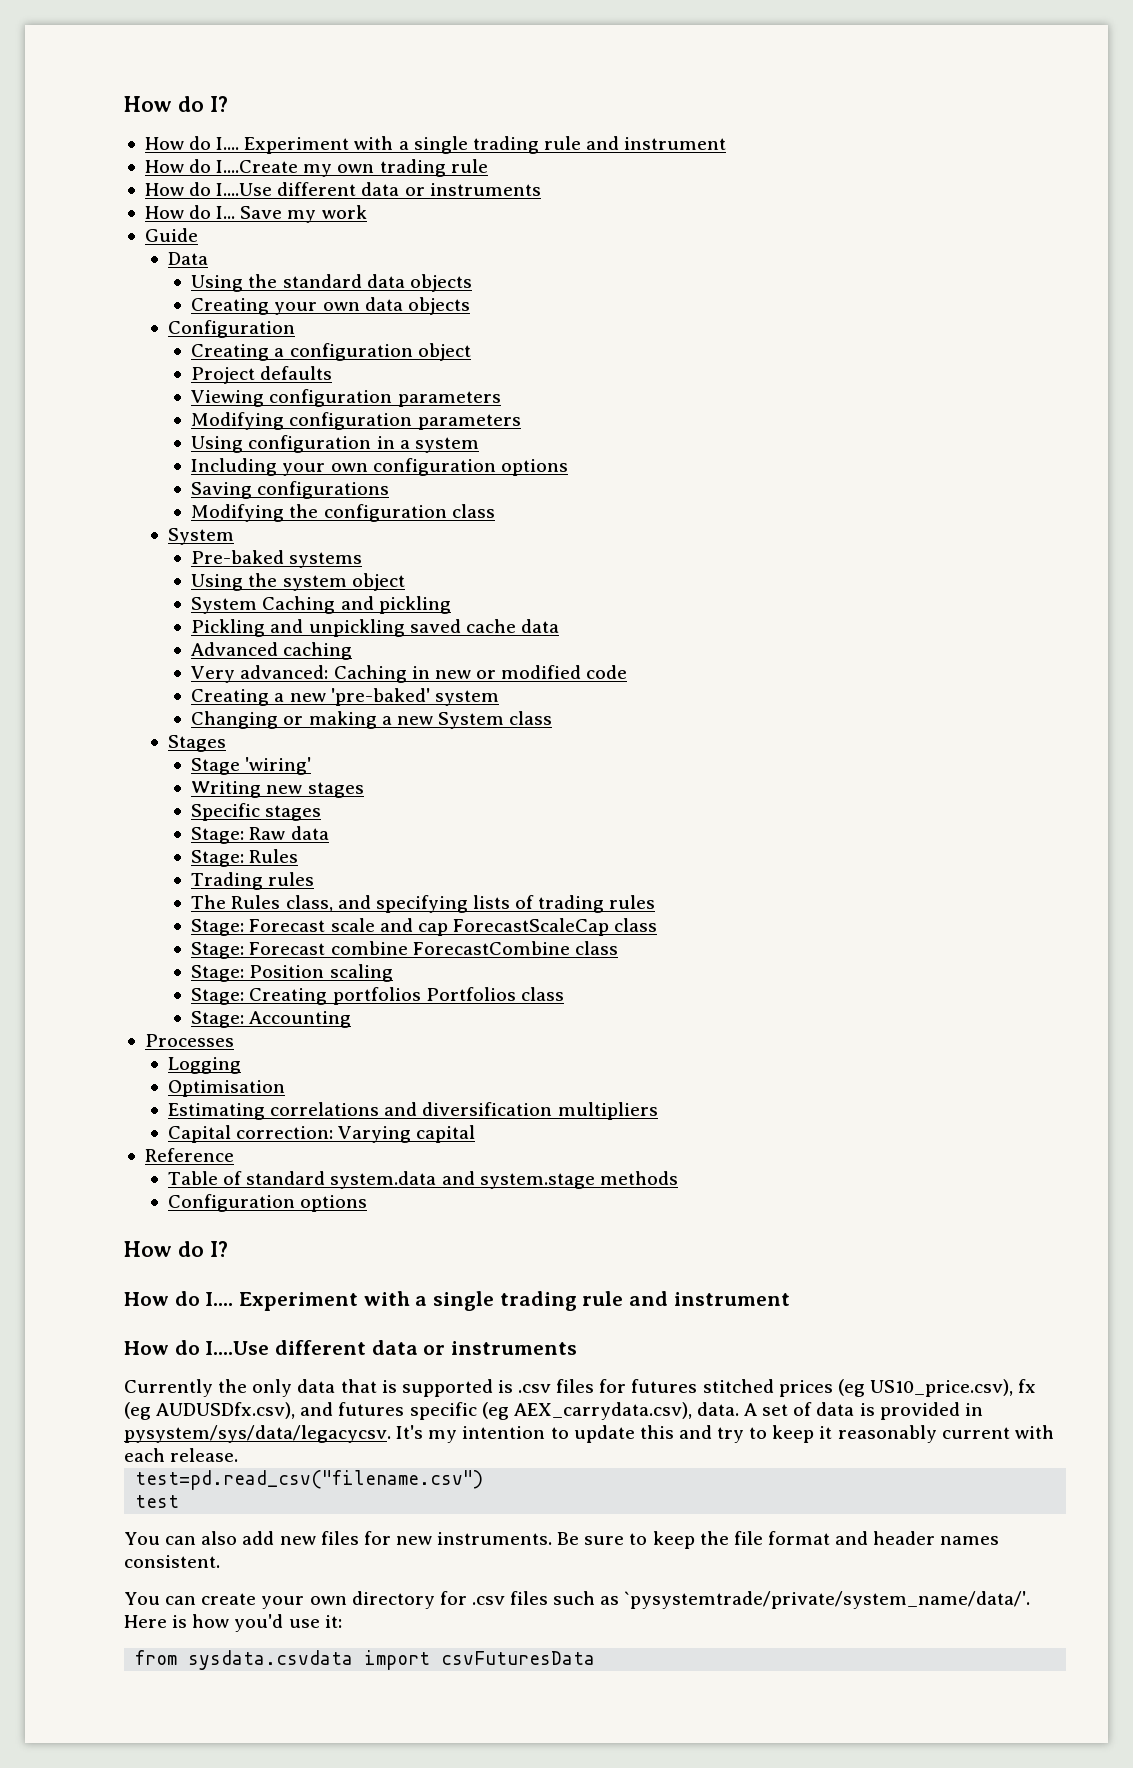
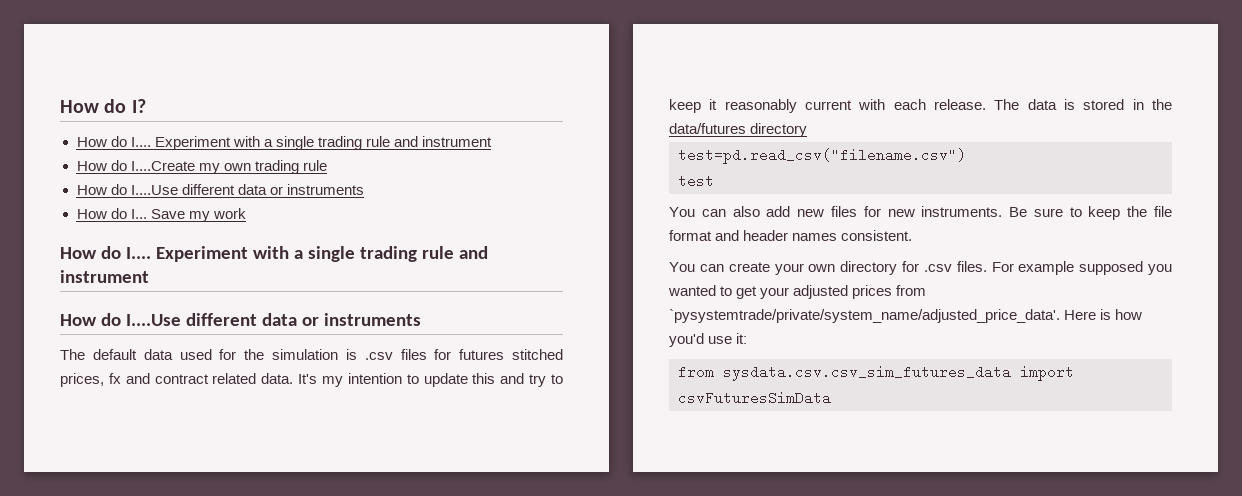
- Guide
- Data
- Using the standard data objects
- Creating your own data objects
- Configuration
- Creating a configuration object
- Project defaults
- Viewing configuration parameters
- Modifying configuration parameters
- Using configuration in a system
- Including your own configuration options
- Saving configurations
- Modifying the configuration class
- System
- Pre-baked systems
- Using the system object
- System Caching and pickling
- Pickling and unpickling saved cache data
- Advanced caching
- Very advanced: Caching in new or modified code
- Creating a new 'pre-baked' system
- Changing or making a new System class
- Stages
- Stage 'wiring'
- Writing new stages
- Specific stages
- Stage: Raw data
- Stage: Rules
- Trading rules
- The Rules class, and specifying lists of trading rules
- Stage: Forecast scale and cap ForecastScaleCap class
- Stage: Forecast combine ForecastCombine class
- Stage: Position scaling
- Stage: Creating portfolios Portfolios class
- Stage: Accounting
- Processes
- Logging
- Optimisation
- Estimating correlations and diversification multipliers
- Capital correction: Varying capital
- Reference
- Table of standard system.data and system.stage methods
- Configuration options
- How do I?
- Currently the only data that is supported is .csv files for futures stitched prices (eg US10_price.csv), fx (eg AUDUSDfx.csv), and futures specific (eg AEX_carrydata.csv), data. A set of data is provided in pysystem/sys/data/legacycsv.
+ The default data used for the simulation is .csv files for futures stitched prices, fx and contract related data.
+ The data is stored in the data/futures directory
- You can create your own directory for .csv files such as `pysystemtrade/private/system_name/data/'.
+ You can create your own directory for .csv files. For example supposed you wanted to get your adjusted prices from `pysystemtrade/private/system_name/adjusted_price_data'.
- from sysdata.csvdata import csvFuturesData
+ from sysdata.csv.csv_sim_futures_data import csvFuturesSimData

